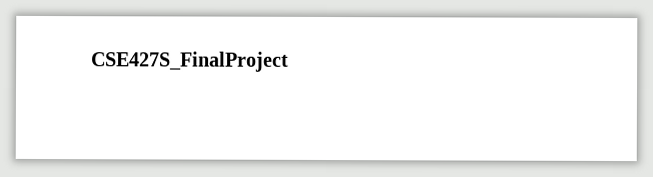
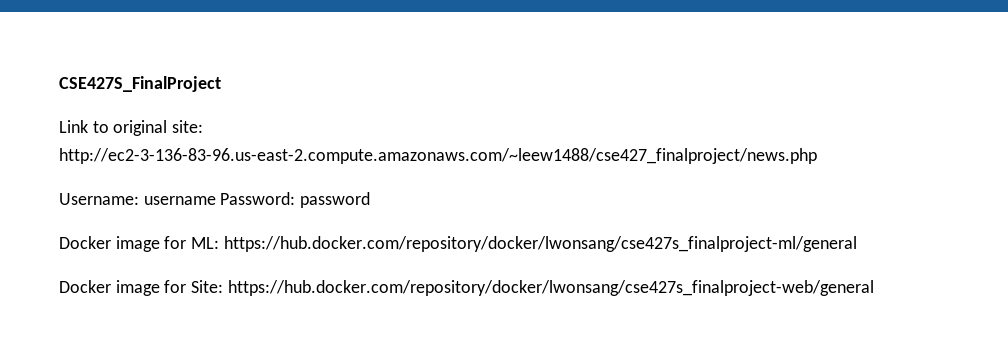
+ Link to original site: http://ec2-3-136-83-96.us-east-2.compute.amazonaws.com/~leew1488/cse427_finalproject/news.php
+ Username: username Password: password
+ Docker image for ML: https://hub.docker.com/repository/docker/lwonsang/cse427s_finalproject-ml/general
+ Docker image for Site: https://hub.docker.com/repository/docker/lwonsang/cse427s_finalproject-web/general

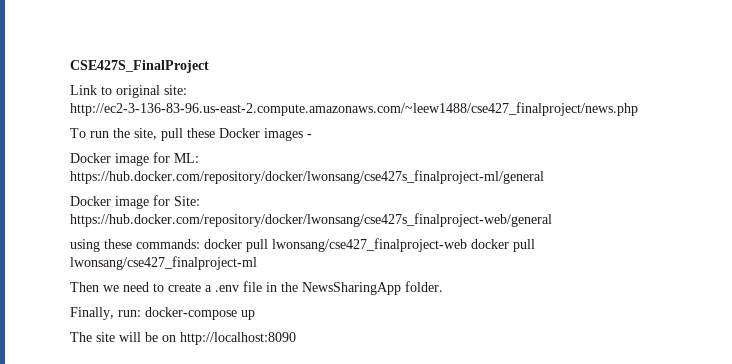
- Username: username Password: password
+ To run the site, pull these Docker images -
+ using these commands: docker pull lwonsang/cse427_finalproject-web docker pull lwonsang/cse427_finalproject-ml
+ Then we need to create a .env file in the NewsSharingApp folder.
+ Finally, run: docker-compose up
+ The site will be on http://localhost:8090

